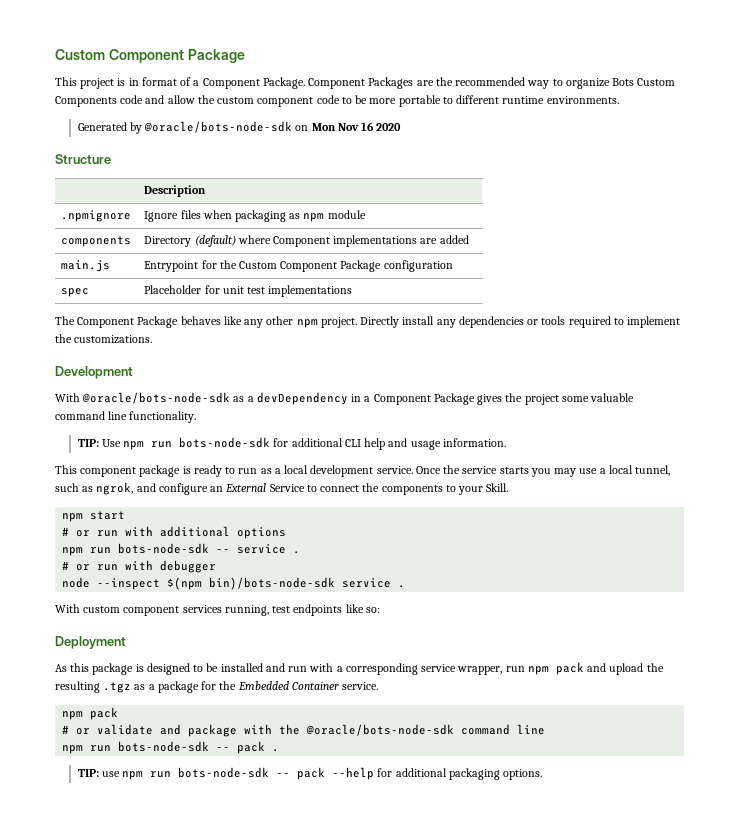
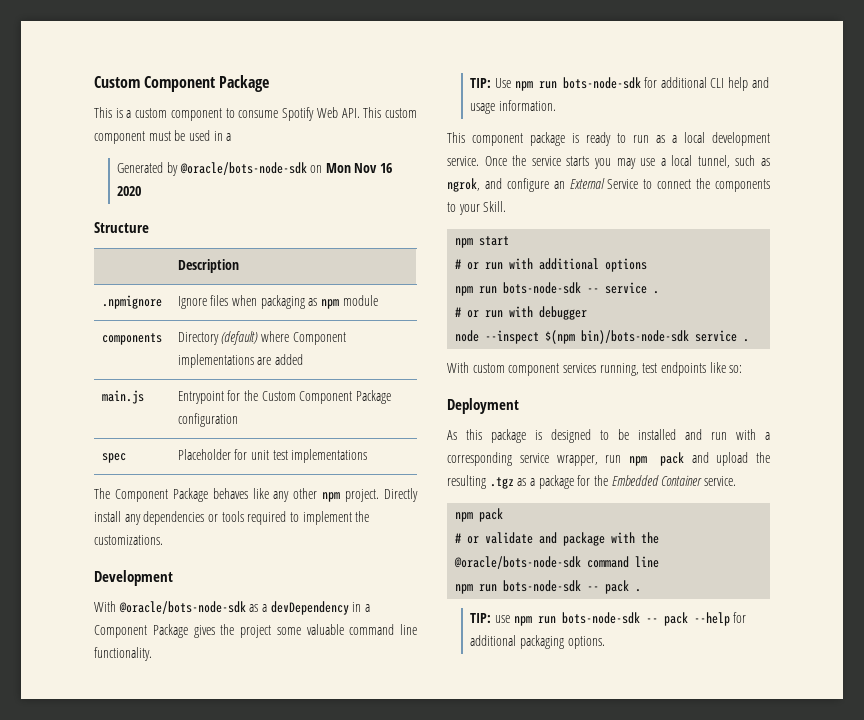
- This project is in format of a Component Package. Component Packages are the recommended way to organize Bots Custom Components code and allow the custom component code to be more portable to different runtime environments.
+ This is a custom component to consume Spotify Web API. This custom component must be used in a

